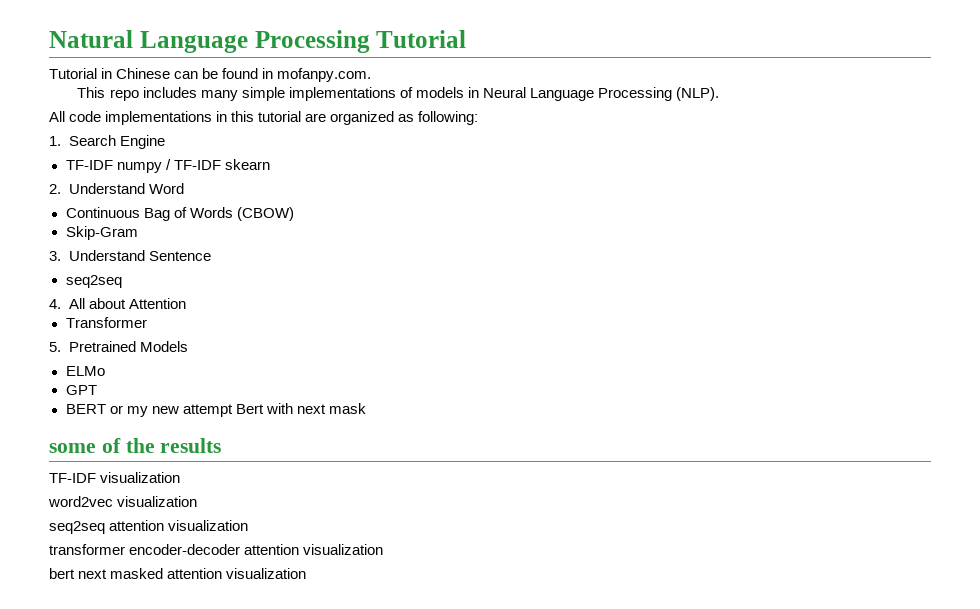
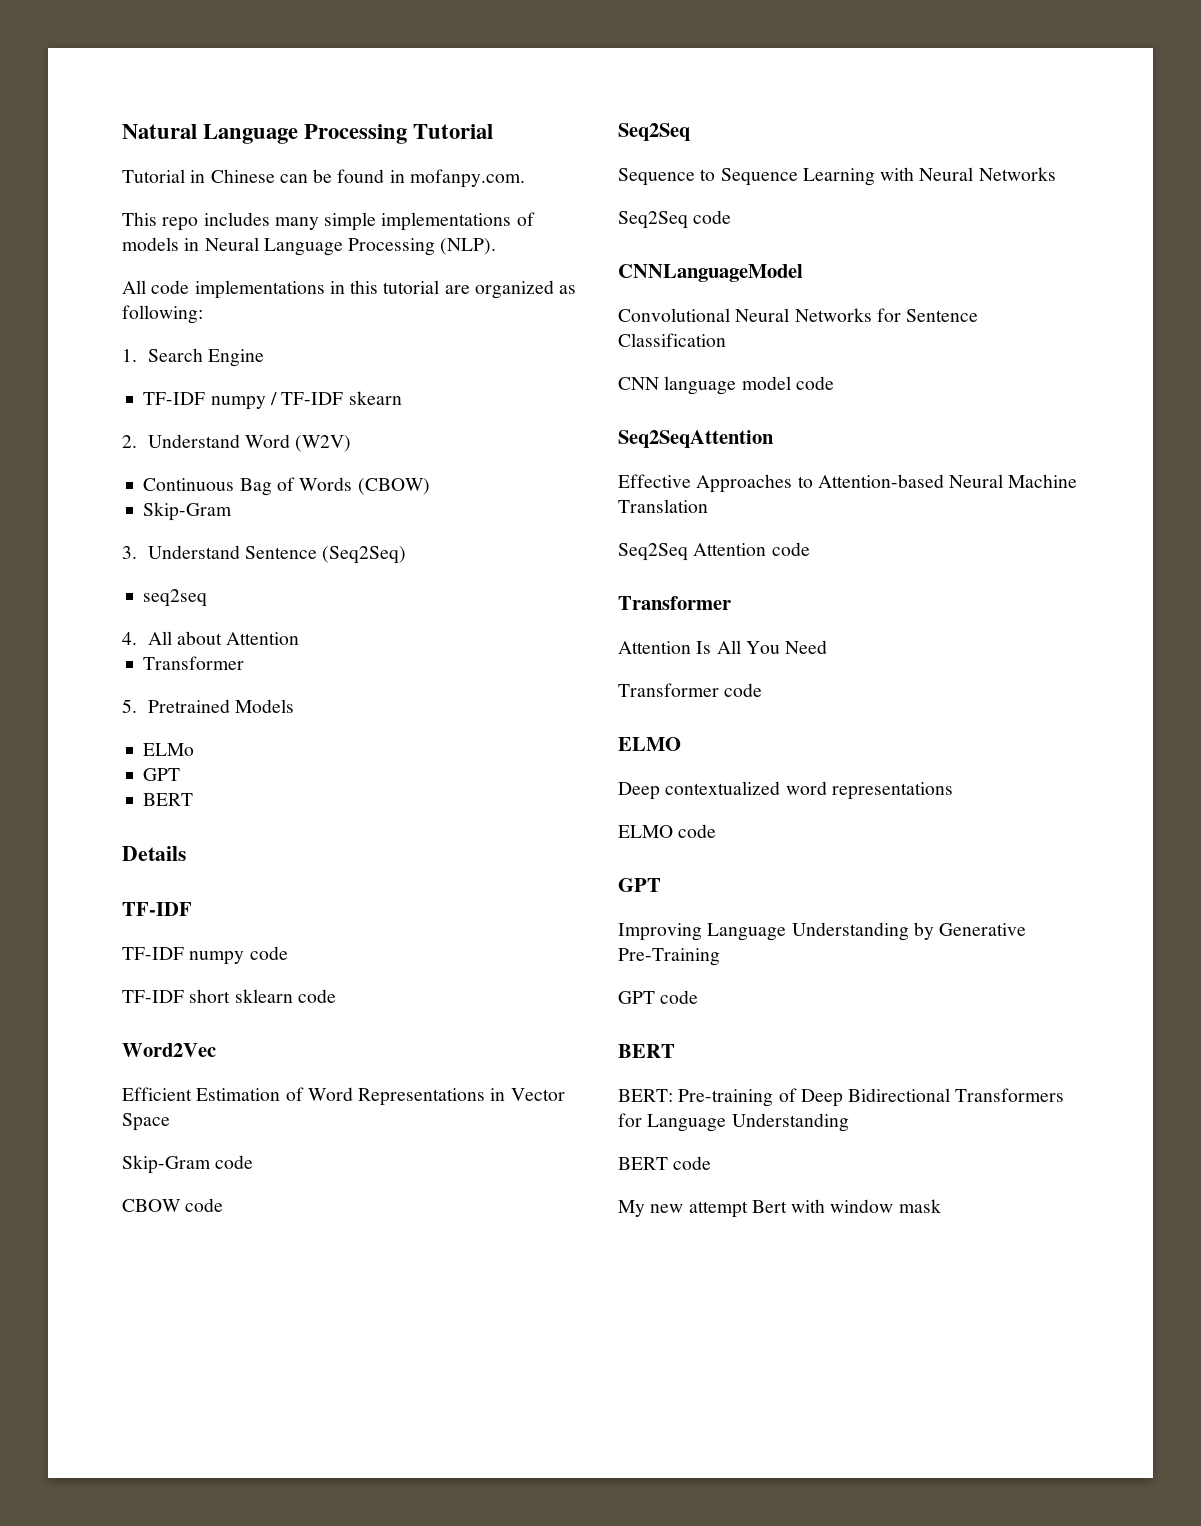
- 2. Understand Word
+ 2. Understand Word (W2V)
- 3. Understand Sentence
+ 3. Understand Sentence (Seq2Seq)
  ELMo
  GPT
- BERT or my new attempt Bert with next mask
+ BERT
+ Details
+ TF-IDF
+ TF-IDF numpy code
+ TF-IDF short sklearn code
+ Word2Vec
+ Efficient Estimation of Word Representations in Vector Space
+ Skip-Gram code
+ CBOW code
+ Seq2Seq
+ Sequence to Sequence Learning with Neural Networks
+ Seq2Seq code
+ CNNLanguageModel
+ Convolutional Neural Networks for Sentence Classification
+ CNN language model code
+ Seq2SeqAttention
+ Effective Approaches to Attention-based Neural Machine Translation
+ Seq2Seq Attention code
+ Transformer
+ Attention Is All You Need
+ Transformer code
+ ELMO
+ Deep contextualized word representations
+ ELMO code
+ GPT
+ Improving Language Understanding by Generative Pre-Training
+ GPT code
+ BERT
+ BERT: Pre-training of Deep Bidirectional Transformers for Language Understanding
+ BERT code
+ My new attempt Bert with window mask
- some of the results
- TF-IDF visualization
- word2vec visualization
- seq2seq attention visualization
- transformer encoder-decoder attention visualization
- bert next masked attention visualization

